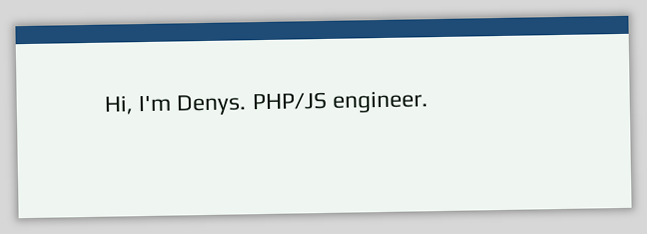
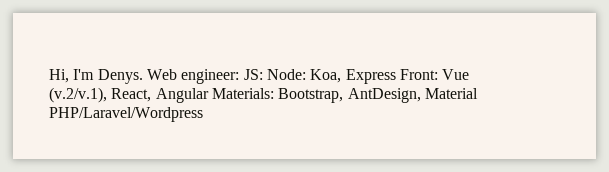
- PHP/JS engineer.
+ Web engineer: JS: Node: Koa, Express Front: Vue (v.2/v.1), React, Angular Materials: Bootstrap, AntDesign, Material PHP/Laravel/Wordpress

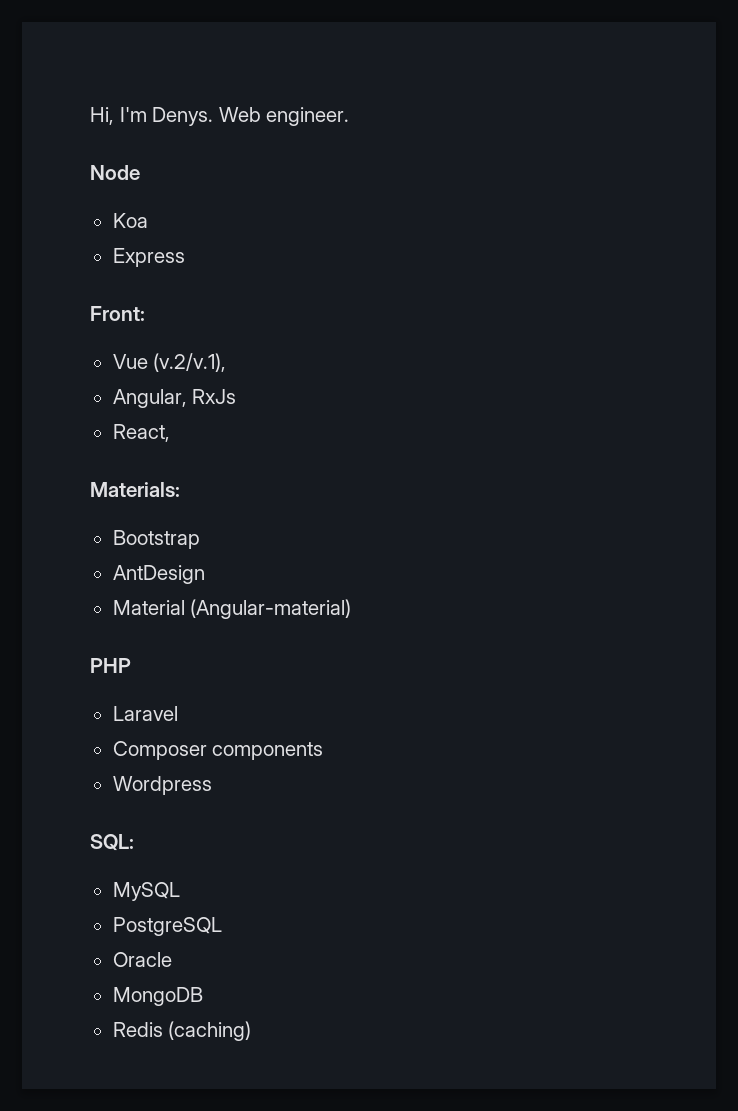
- Web engineer: JS: Node: Koa, Express Front: Vue (v.2/v.1), React, Angular Materials: Bootstrap, AntDesign, Material PHP/Laravel/Wordpress
+ Web engineer.
+ Node
+ Koa
+ Express
+ Front:
+ Vue (v.2/v.1),
+ Angular, RxJs
+ React,
+ Materials:
+ Bootstrap
+ AntDesign
+ Material (Angular-material)
+ PHP
+ Laravel
+ Composer components
+ Wordpress
+ SQL:
+ MySQL
+ PostgreSQL
+ Oracle
+ MongoDB
+ Redis (caching)

